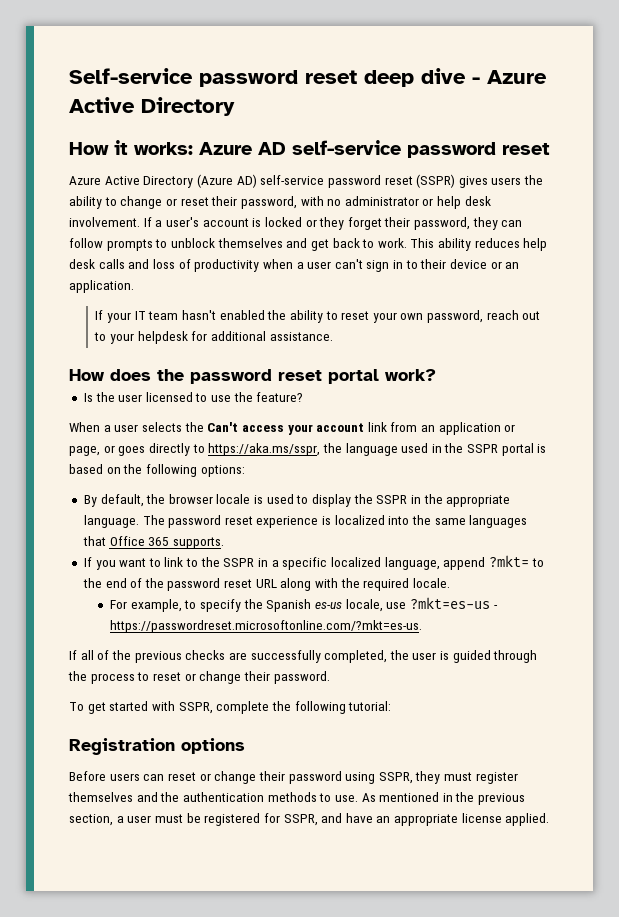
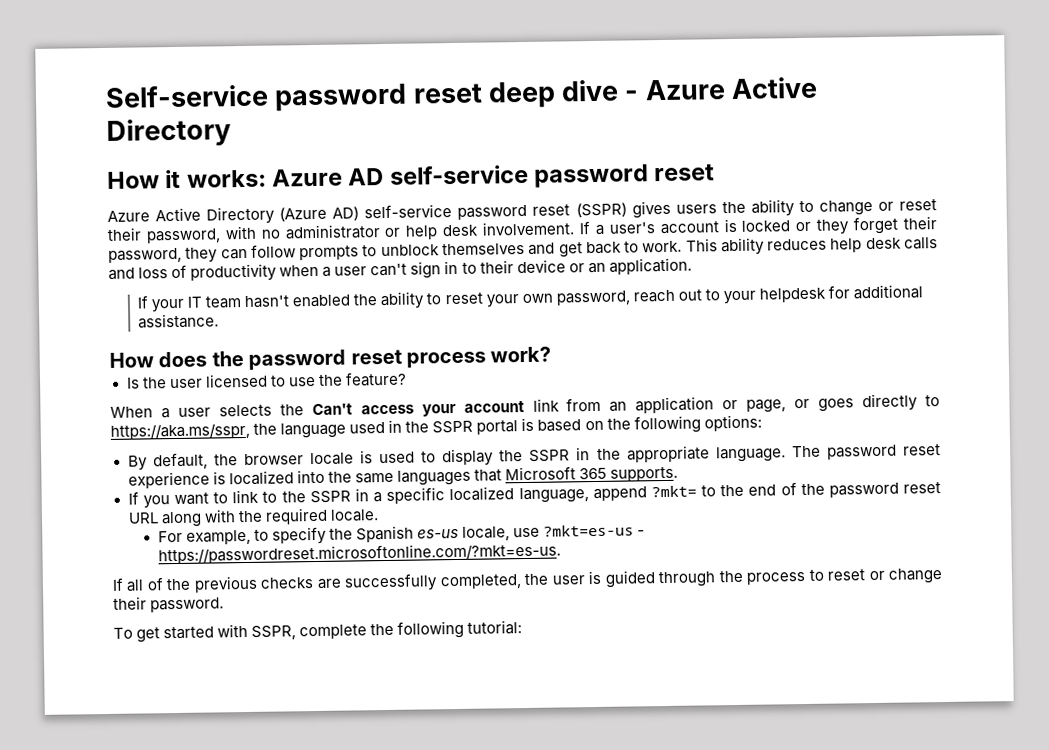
- How does the password reset portal work?
+ How does the password reset process work?
- The password reset experience is localized into the same languages that Office 365 supports.
+ The password reset experience is localized into the same languages that Microsoft 365 supports.
- Registration options
- Before users can reset or change their password using SSPR, they must register themselves and the authentication methods to use. As mentioned in the previous section, a user must be registered for SSPR, and have an appropriate license applied.

